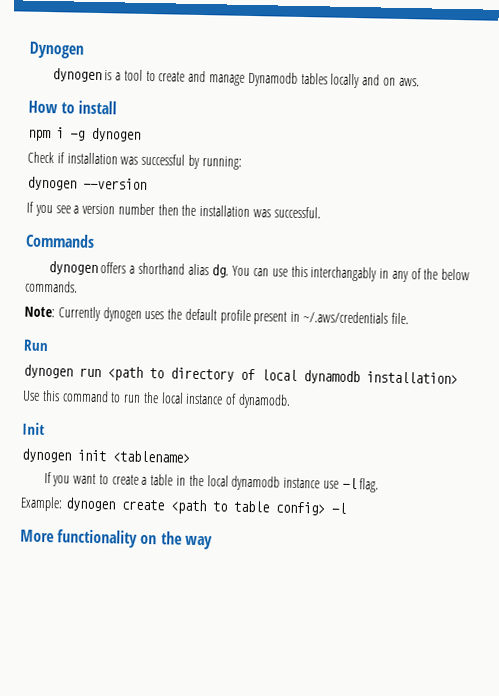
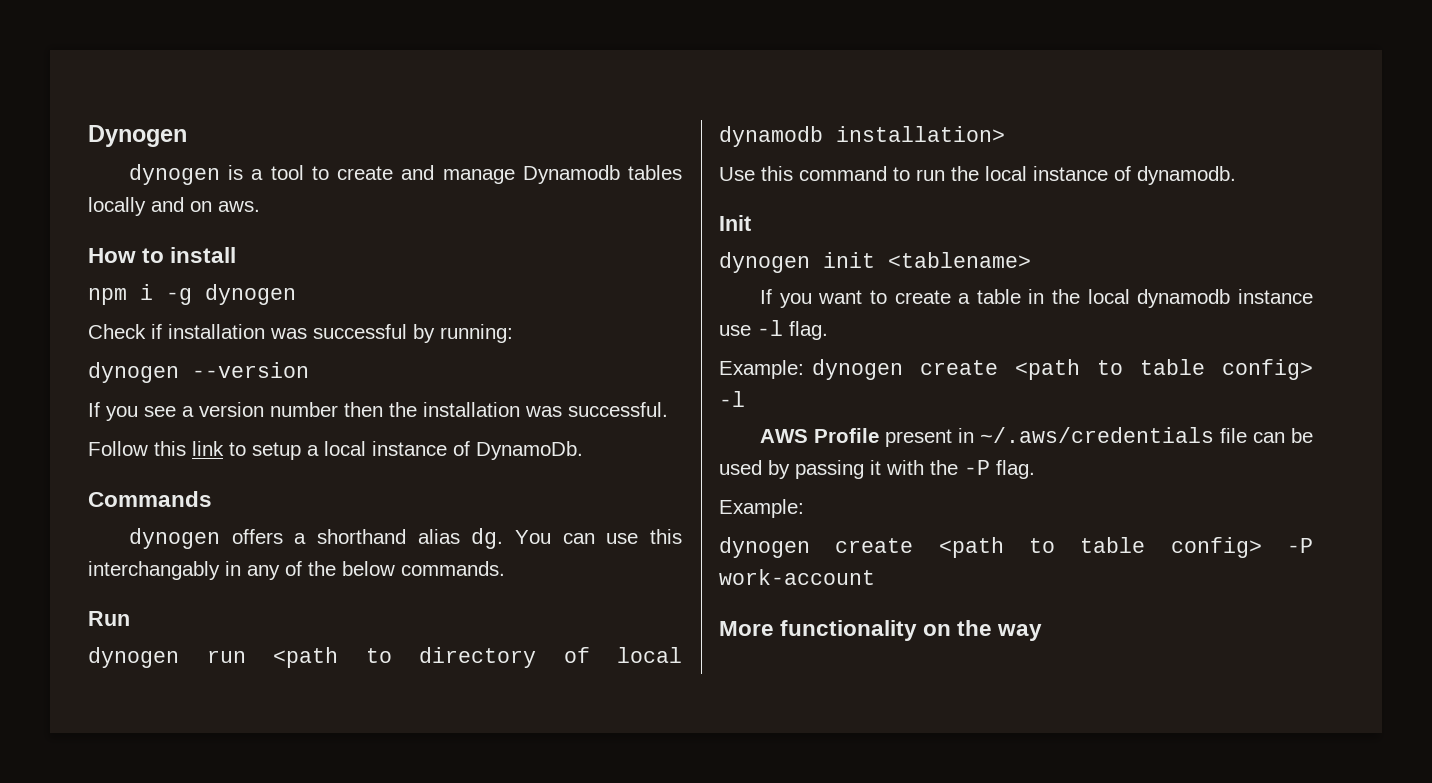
+ Follow this link to setup a local instance of DynamoDb.
- Note: Currently dynogen uses the default profile present in ~/.aws/credentials file.
+ AWS Profile present in ~/.aws/credentials file can be used by passing it with the -P flag.
+ Example:
+ dynogen create <path to table config> -P work-account

